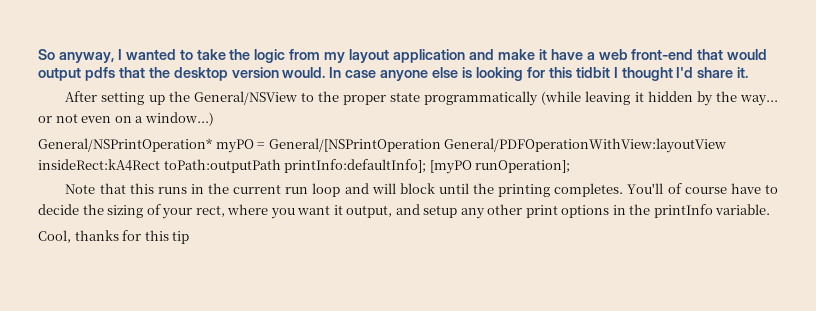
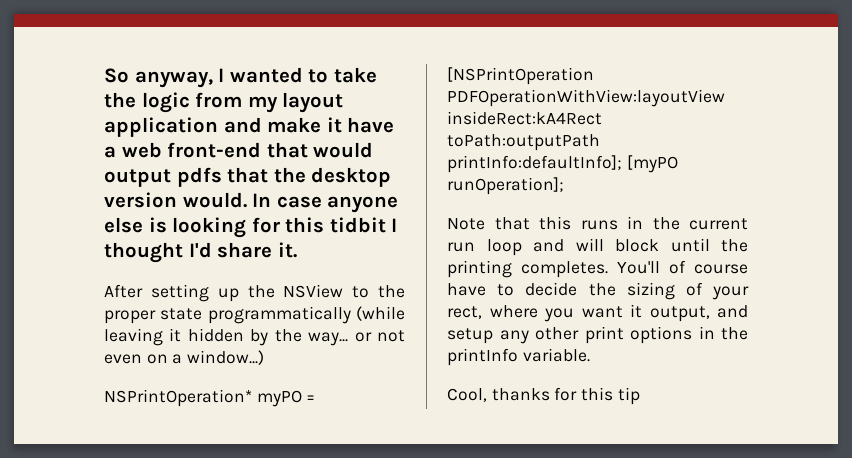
- After setting up the General/NSView to the proper state programmatically (while leaving it hidden by the way... or not even on a window...)
+ After setting up the NSView to the proper state programmatically (while leaving it hidden by the way... or not even on a window...)
- General/NSPrintOperation* myPO = General/[NSPrintOperation General/PDFOperationWithView:layoutView insideRect:kA4Rect toPath:outputPath printInfo:defaultInfo]; [myPO runOperation];
+ NSPrintOperation* myPO = [NSPrintOperation PDFOperationWithView:layoutView insideRect:kA4Rect toPath:outputPath printInfo:defaultInfo]; [myPO runOperation];

